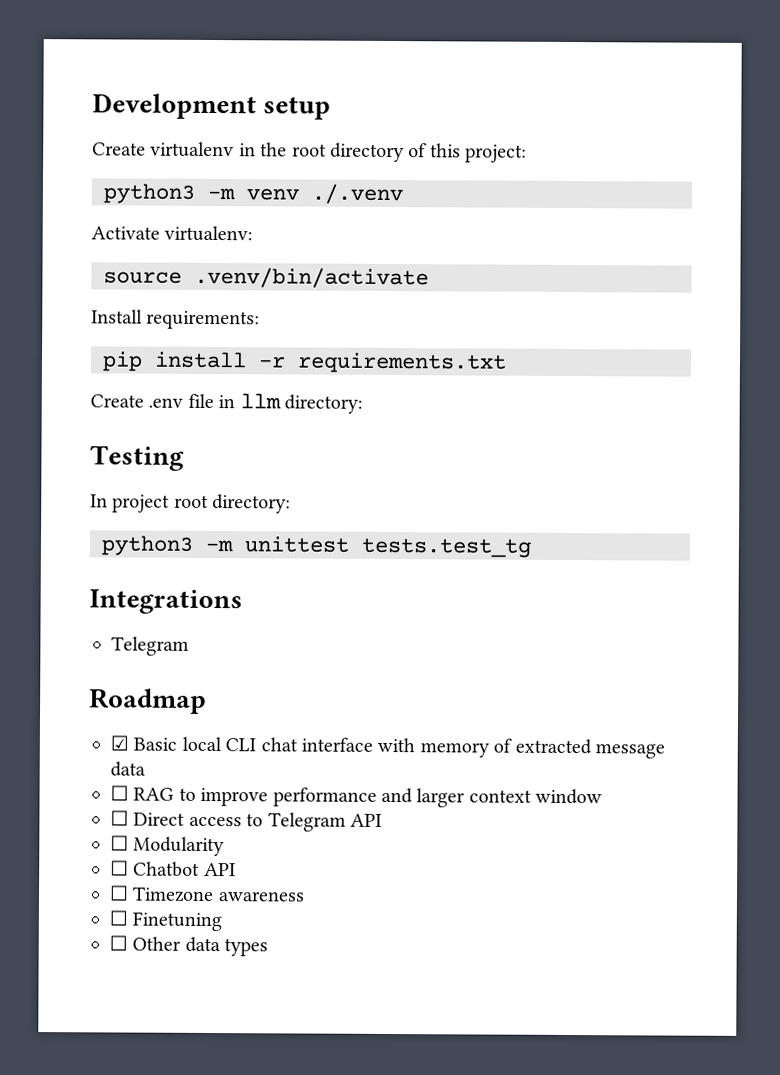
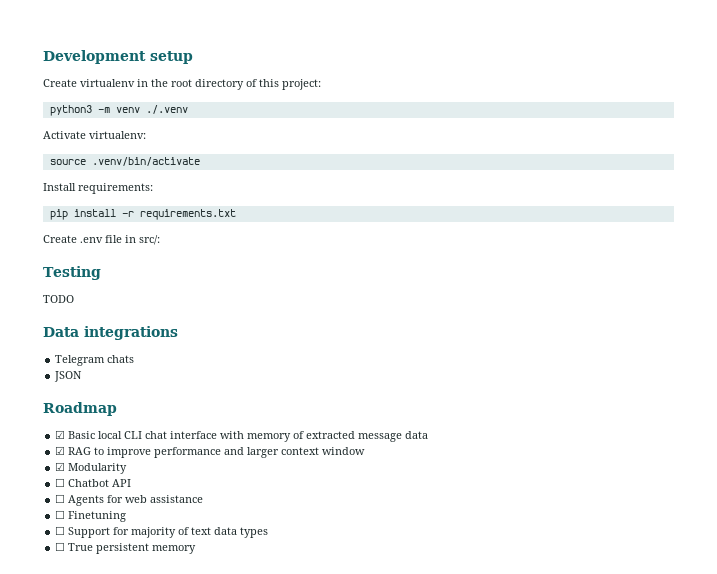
- Create .env file in llm directory:
+ Create .env file in src/:
- In project root directory:
- python3 -m unittest tests.test_tg
- Integrations
- Telegram
+ TODO
+ Data integrations
+ Telegram chats
+ JSON
- ☐ RAG to improve performance and larger context window
+ ☑ RAG to improve performance and larger context window
- ☐ Direct access to Telegram API
- ☐ Modularity
+ ☑ Modularity
- ☐ Timezone awareness
+ ☐ Agents for web assistance
- ☐ Other data types
+ ☐ Support for majority of text data types
+ ☐ True persistent memory

